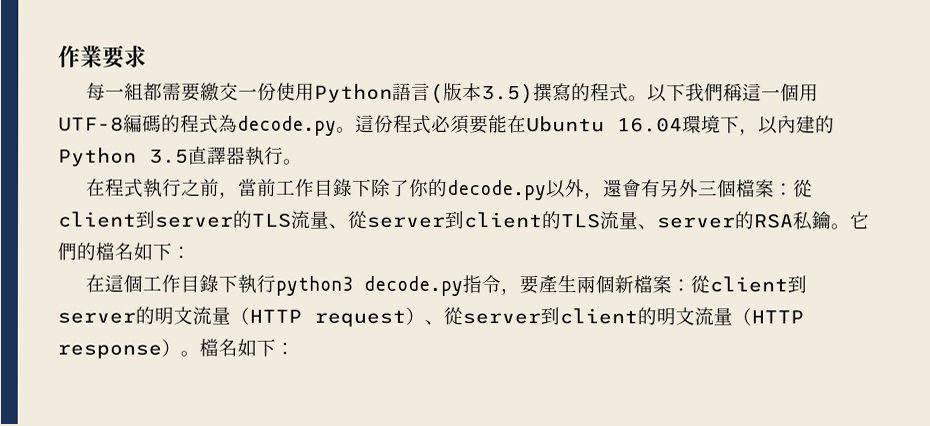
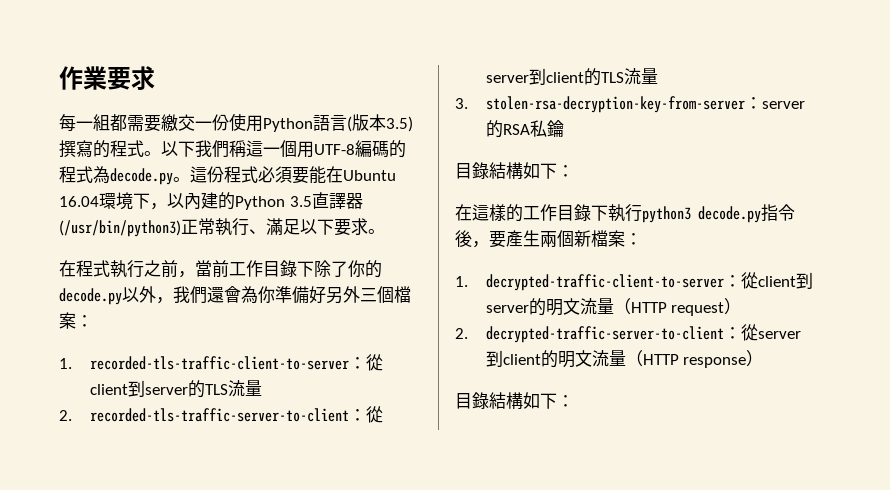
- 這份程式必須要能在Ubuntu 16.04環境下，以內建的Python 3.5直譯器執行。
+ 這份程式必須要能在Ubuntu 16.04環境下，以內建的Python 3.5直譯器(/usr/bin/python3)正常執行、滿足以下要求。
- 在程式執行之前，當前工作目錄下除了你的decode.py以外，還會有另外三個檔案：從client到server的TLS流量、從server到client的TLS流量、server的RSA私鑰。它們的檔名如下：
+ 在程式執行之前，當前工作目錄下除了你的decode.py以外，我們還會為你準備好另外三個檔案：
+ 1. recorded-tls-traffic-client-to-server：從client到server的TLS流量
+ 2. recorded-tls-traffic-server-to-client：從server到client的TLS流量
+ 3. stolen-rsa-decryption-key-from-server：server的RSA私鑰
+ 目錄結構如下：
- 在這個工作目錄下執行python3 decode.py指令，要產生兩個新檔案：從client到server的明文流量（HTTP request）、從server到client的明文流量（HTTP response）。檔名如下：
+ 在這樣的工作目錄下執行python3 decode.py指令後，要產生兩個新檔案：
+ 1. decrypted-traffic-client-to-server：從client到server的明文流量（HTTP request）
+ 2. decrypted-traffic-server-to-client：從server到client的明文流量（HTTP response）
+ 目錄結構如下：

